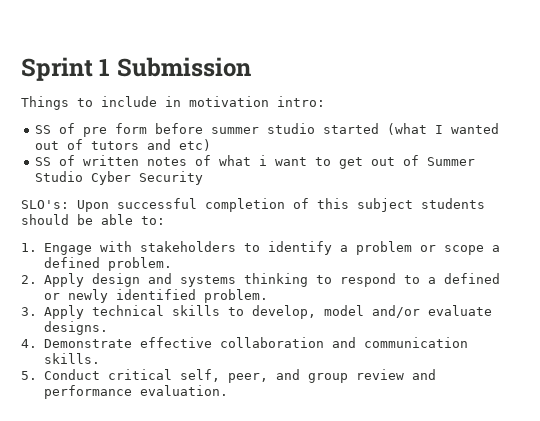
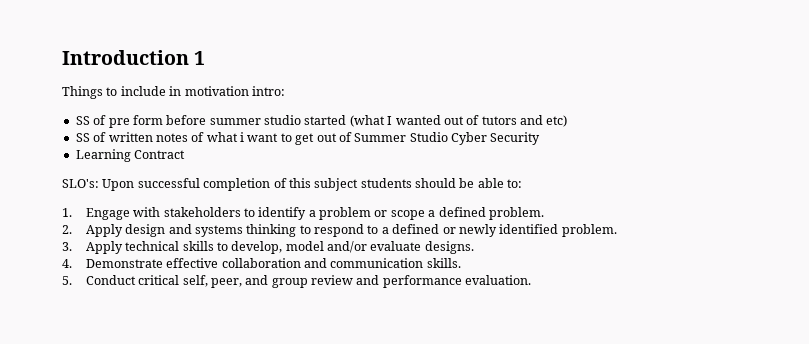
- Sprint 1 Submission
+ Introduction 1
+ Learning Contract

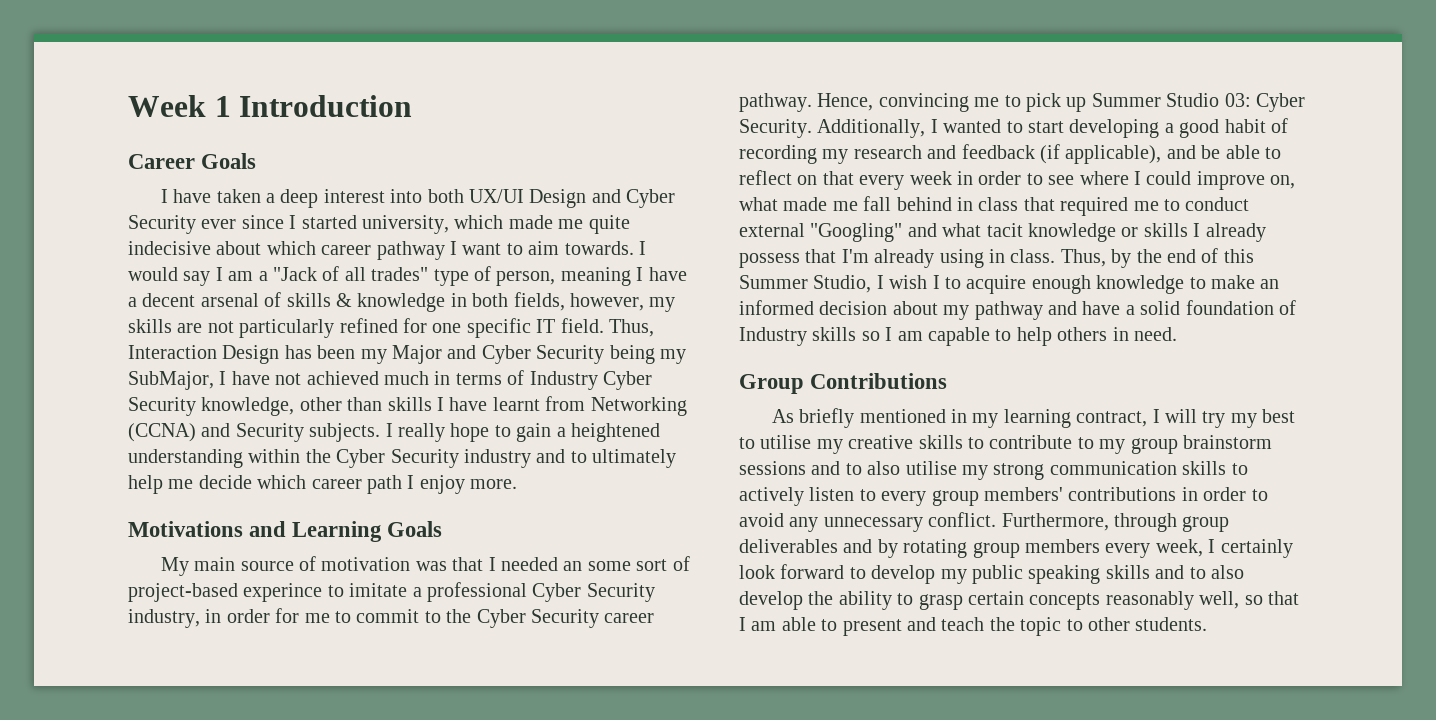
- Introduction 1
- Things to include in motivation intro:
- SS of pre form before summer studio started (what I wanted out of tutors and etc)
- SS of written notes of what i want to get out of Summer Studio Cyber Security
- Learning Contract
- SLO's: Upon successful completion of this subject students should be able to:
- 1. Engage with stakeholders to identify a problem or scope a defined problem.
- 2. Apply design and systems thinking to respond to a defined or newly identified problem.
- 3. Apply technical skills to develop, model and/or evaluate designs.
- 4. Demonstrate effective collaboration and communication skills.
- 5. Conduct critical self, peer, and group review and performance evaluation.
+ Week 1 Introduction
+ Career Goals
+ I have taken a deep interest into both UX/UI Design and Cyber Security ever since I started university, which made me quite indecisive about which career pathway I want to aim towards. I would say I am a "Jack of all trades" type of person, meaning I have a decent arsenal of skills & knowledge in both fields, however, my skills are not particularly refined for one specific IT field. Thus, Interaction Design has been my Major and Cyber Security being my SubMajor, I have not achieved much in terms of Industry Cyber Security knowledge, other than skills I have learnt from Networking (CCNA) and Security subjects. I really hope to gain a heightened understanding within the Cyber Security industry and to ultimately help me decide which career path I enjoy more.
+ Motivations and Learning Goals
+ My main source of motivation was that I needed an some sort of project-based experince to imitate a professional Cyber Security industry, in order for me to commit to the Cyber Security career pathway. Hence, convincing me to pick up Summer Studio 03: Cyber Security. Additionally, I wanted to start developing a good habit of recording my research and feedback (if applicable), and be able to reflect on that every week in order to see where I could improve on, what made me fall behind in class that required me to conduct external "Googling" and what tacit knowledge or skills I already possess that I'm already using in class. Thus, by the end of this Summer Studio, I wish I to acquire enough knowledge to make an informed decision about my pathway and have a solid foundation of Industry skills so I am capable to help others in need.
+ Group Contributions
+ As briefly mentioned in my learning contract, I will try my best to utilise my creative skills to contribute to my group brainstorm sessions and to also utilise my strong communication skills to actively listen to every group members' contributions in order to avoid any unnecessary conflict. Furthermore, through group deliverables and by rotating group members every week, I certainly look forward to develop my public speaking skills and to also develop the ability to grasp certain concepts reasonably well, so that I am able to present and teach the topic to other students.

